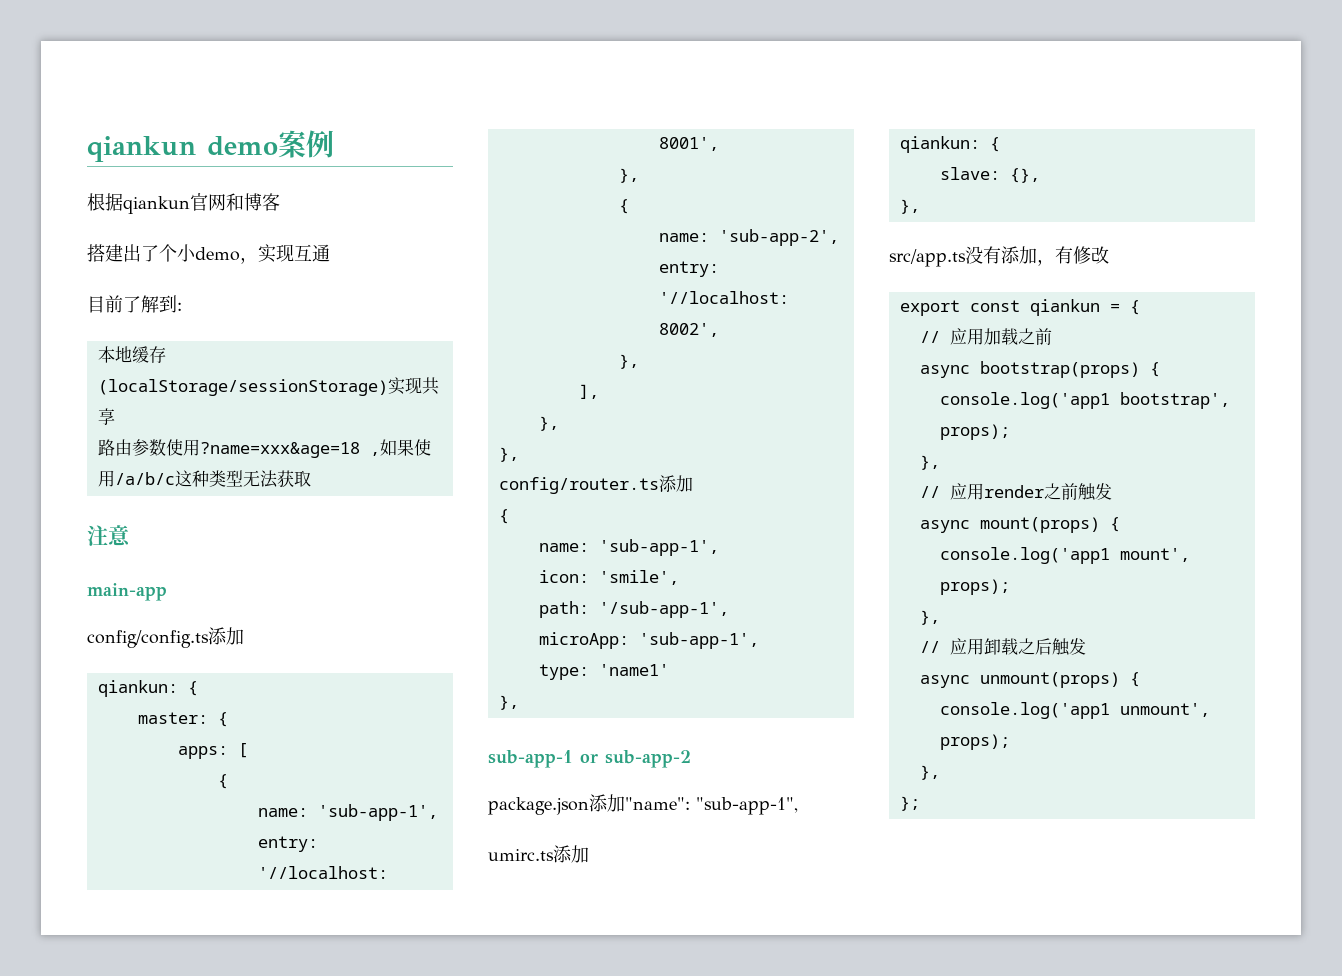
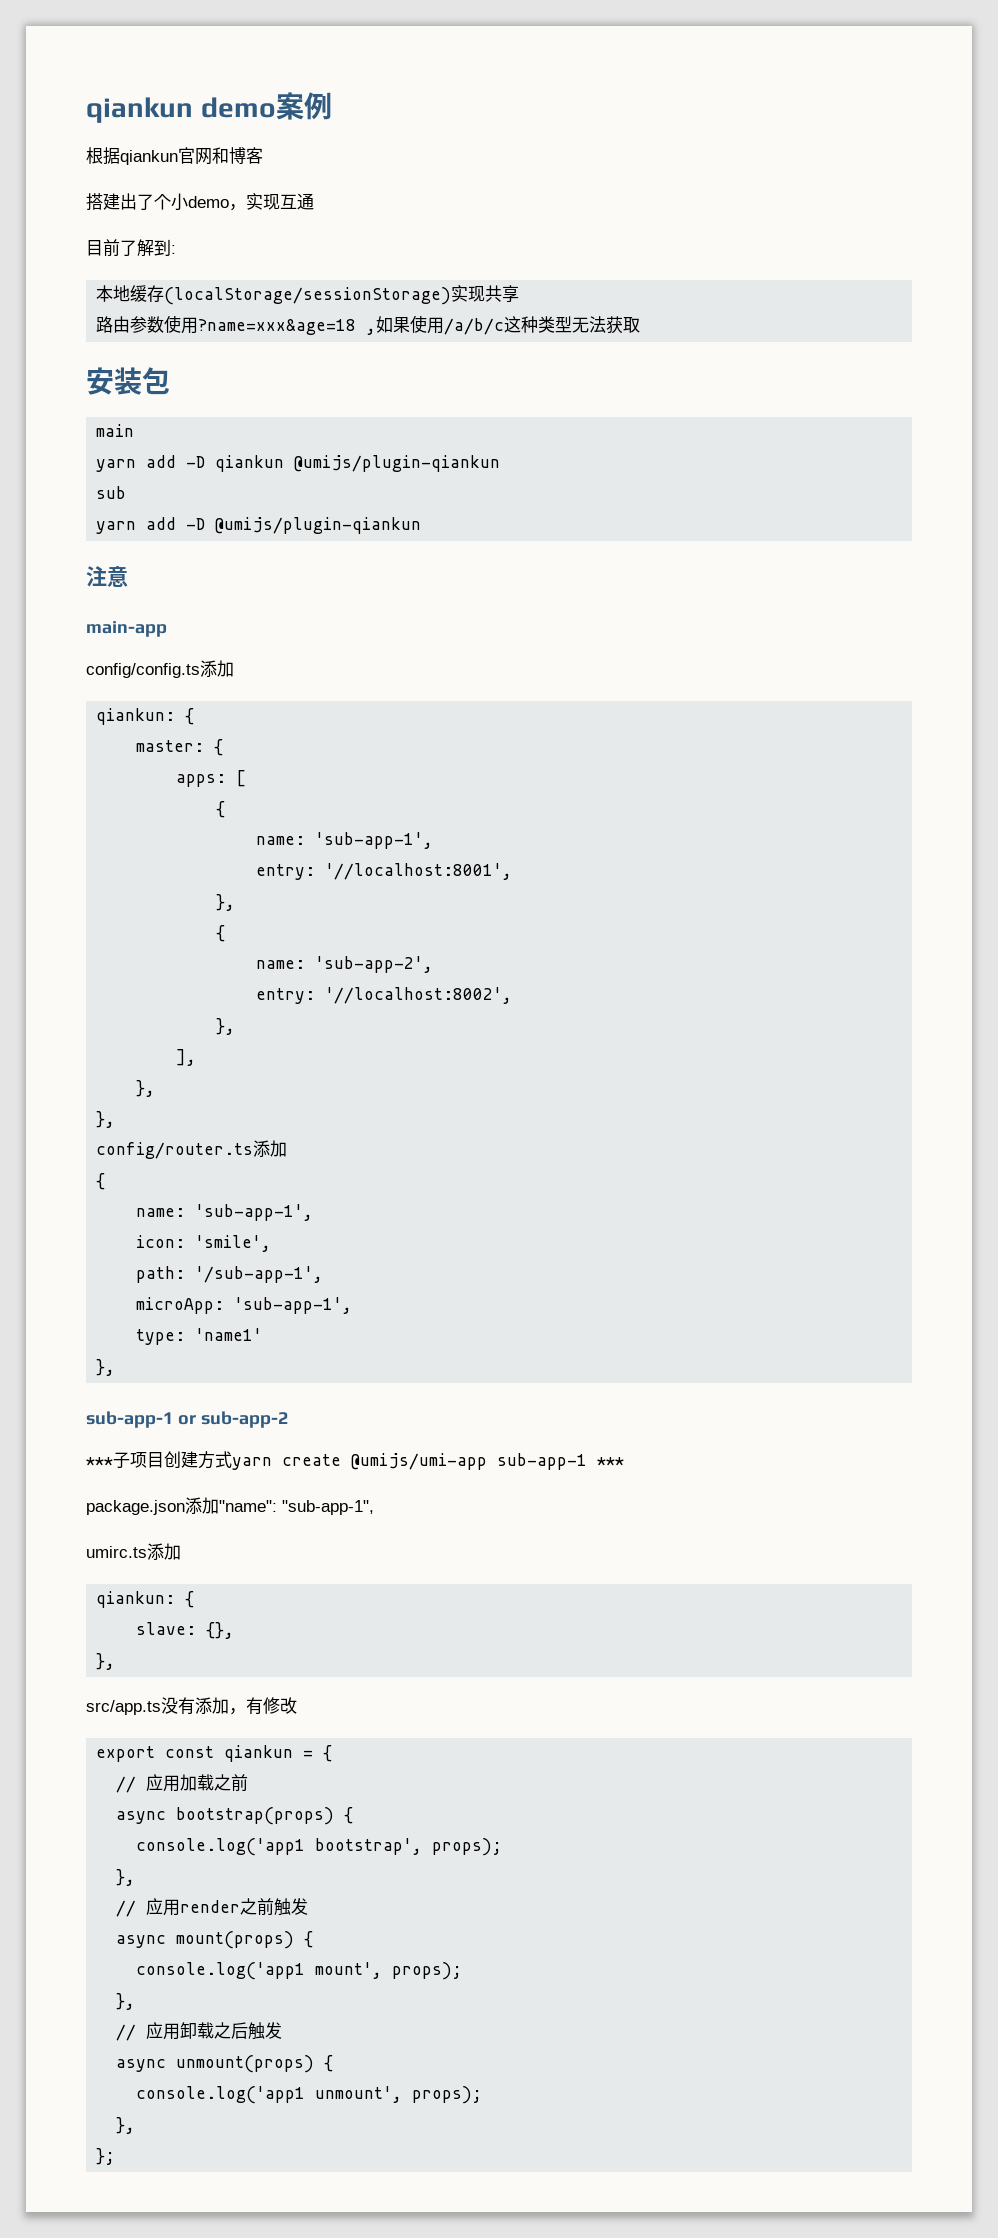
+ 安装包
+ main
+ yarn add -D qiankun @umijs/plugin-qiankun
+ sub
+ yarn add -D @umijs/plugin-qiankun
+ ***子项目创建方式yarn create @umijs/umi-app sub-app-1 ***

